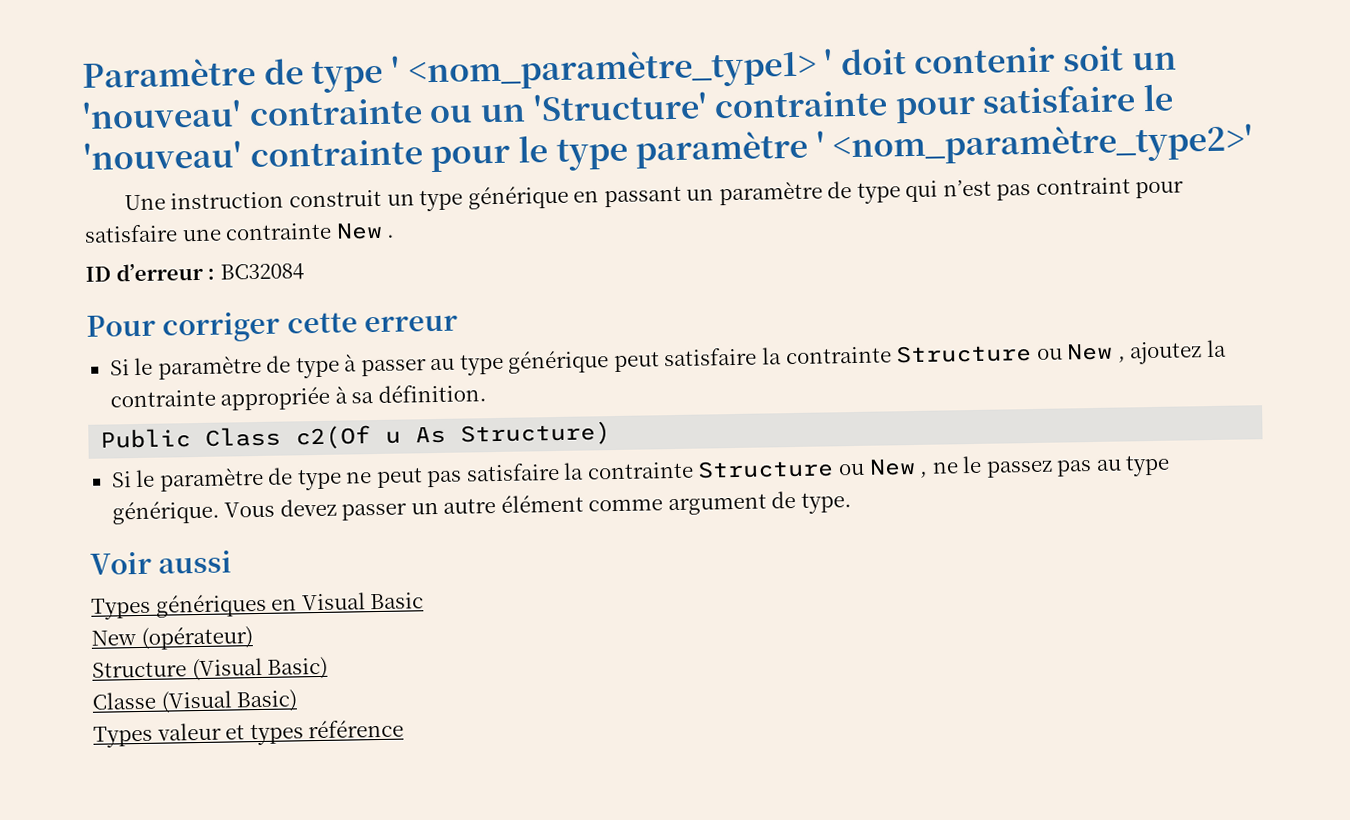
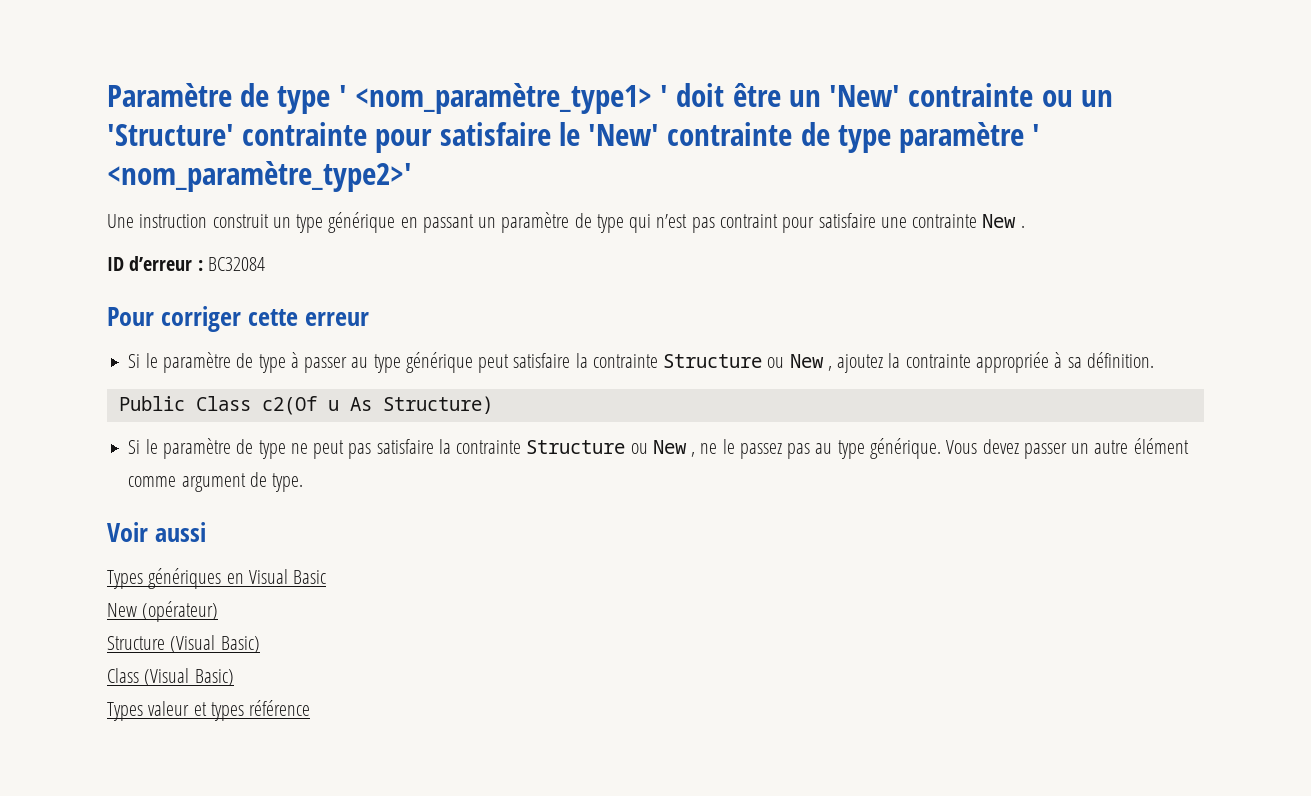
- Paramètre de type ' <nom_paramètre_type1> ' doit contenir soit un 'nouveau' contrainte ou un 'Structure' contrainte pour satisfaire le 'nouveau' contrainte pour le type paramètre ' <nom_paramètre_type2>'
+ Paramètre de type ' <nom_paramètre_type1> ' doit être un 'New' contrainte ou un 'Structure' contrainte pour satisfaire le 'New' contrainte de type paramètre ' <nom_paramètre_type2>'
- Classe (Visual Basic)
+ Class (Visual Basic)

